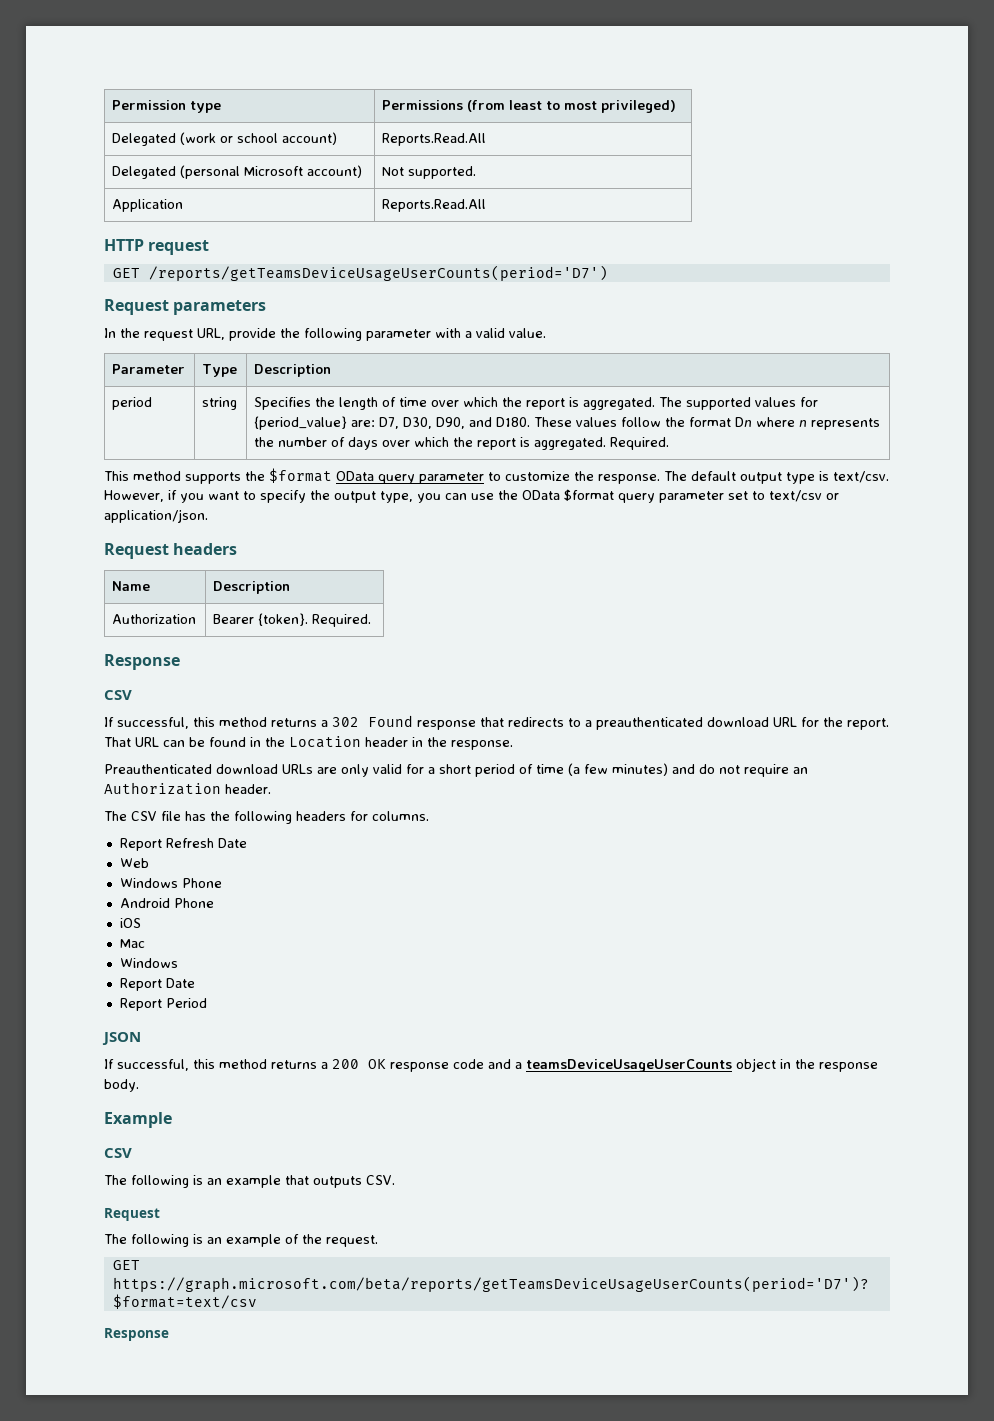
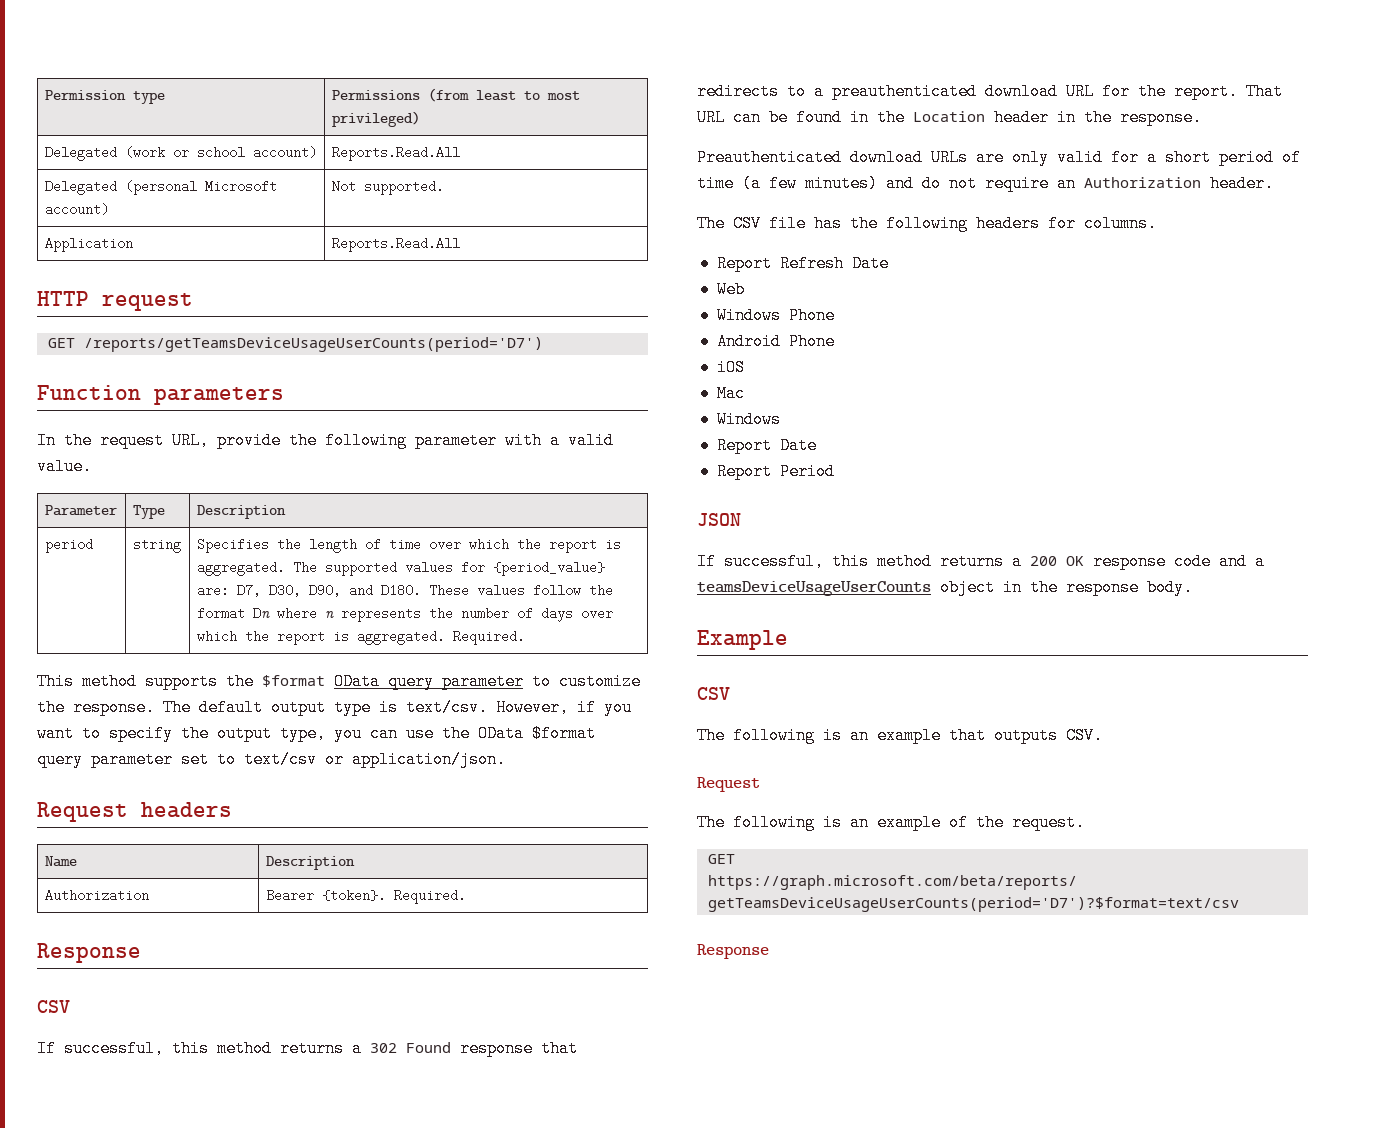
- Request parameters
+ Function parameters

